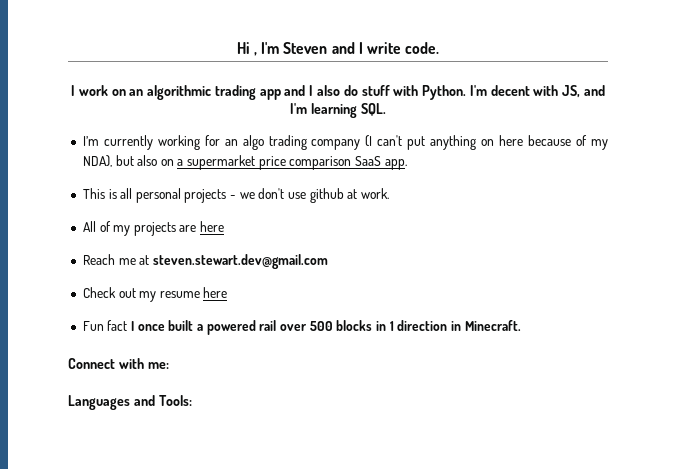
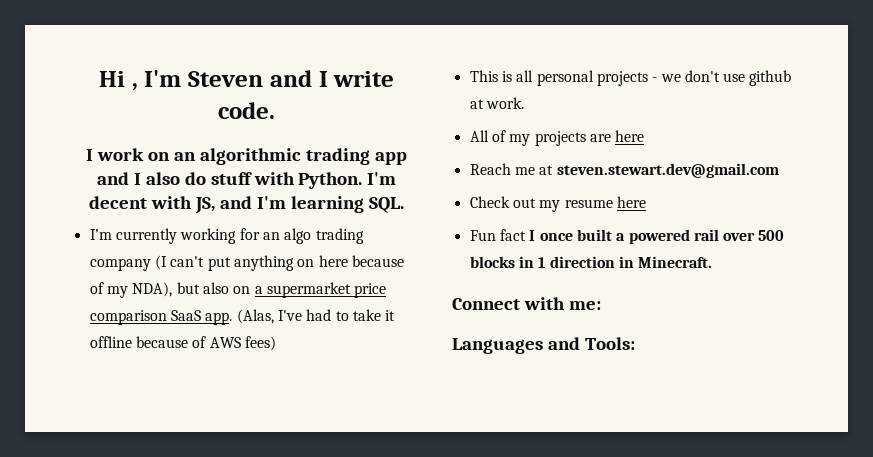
+ (Alas, I've had to take it offline because of AWS fees)

